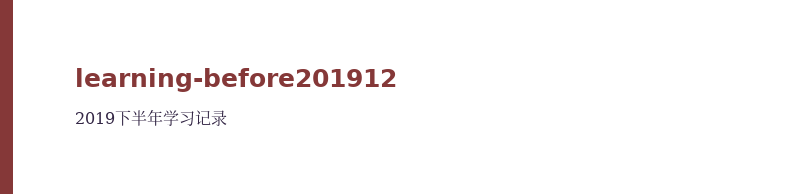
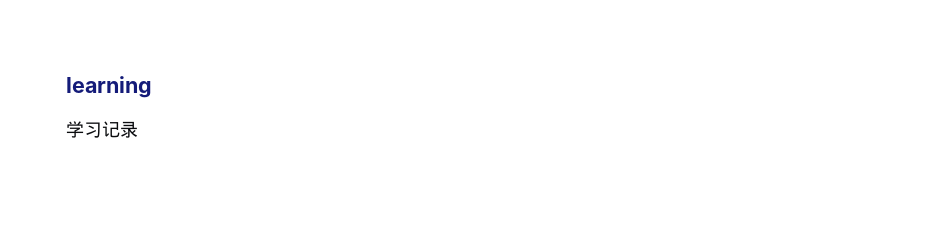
- learning-before201912
- 2019下半年学习记录
+ learning
+ 学习记录

